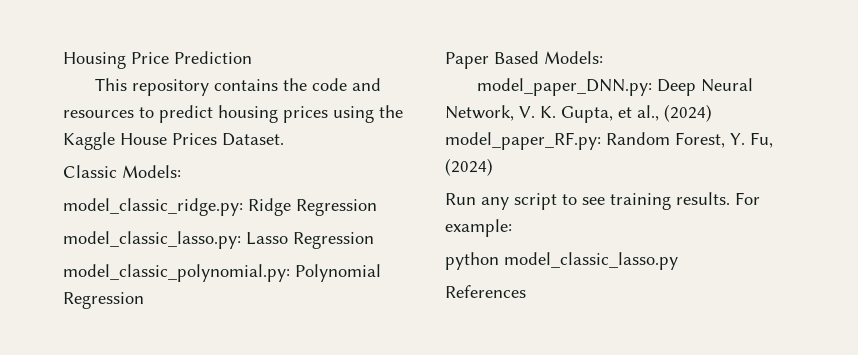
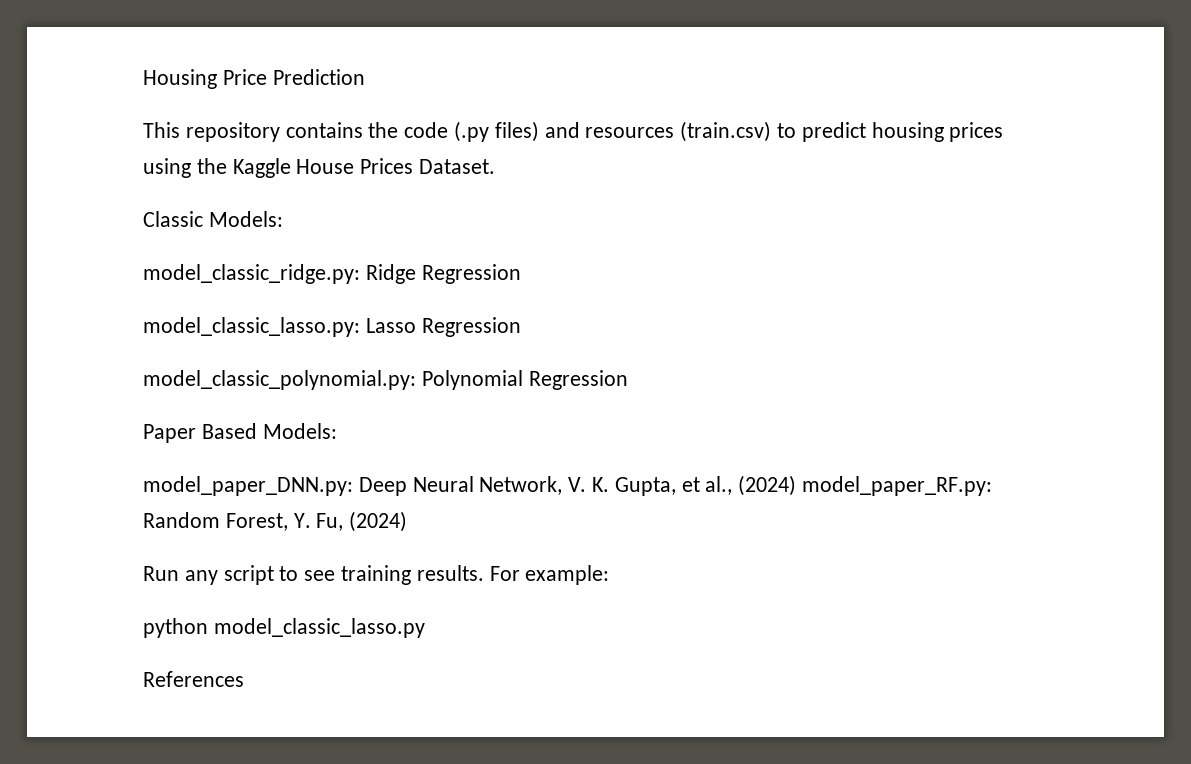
- This repository contains the code and resources to predict housing prices using the Kaggle House Prices Dataset.
+ This repository contains the code (.py files) and resources (train.csv) to predict housing prices using the Kaggle House Prices Dataset.

